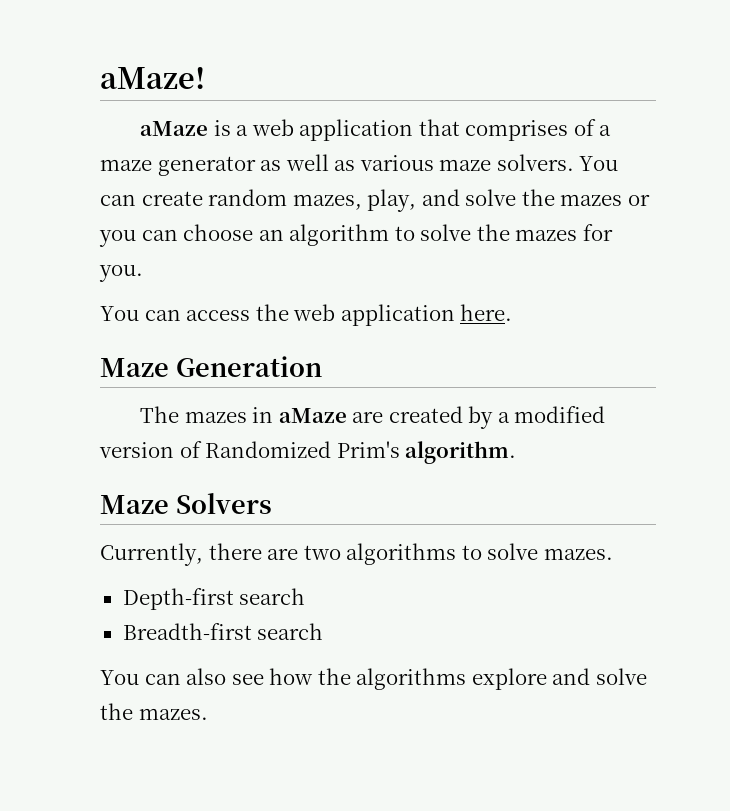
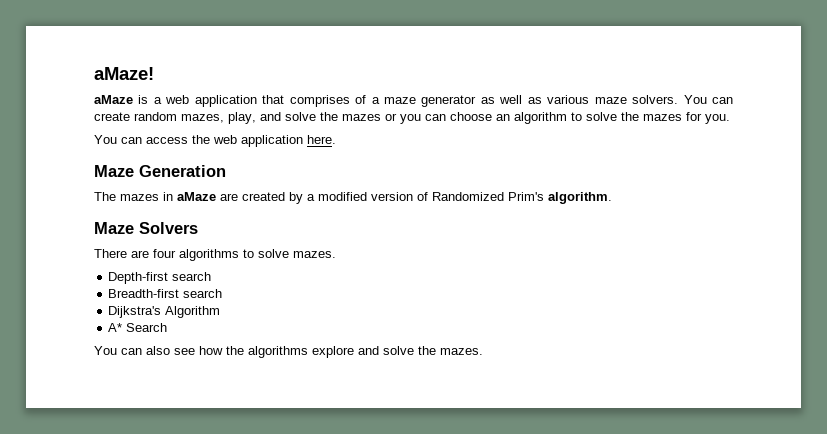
- Currently, there are two algorithms to solve mazes.
+ There are four algorithms to solve mazes.
+ Dijkstra's Algorithm
+ A* Search

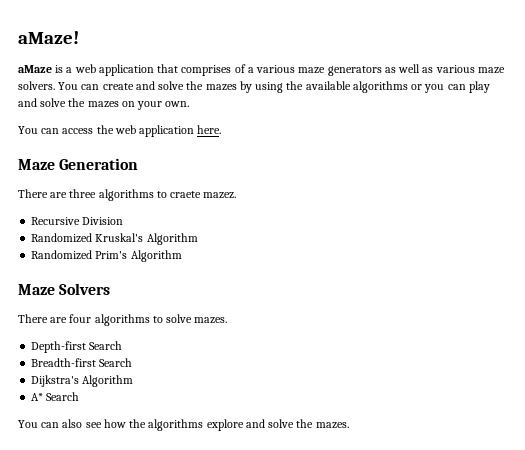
- aMaze is a web application that comprises of a maze generator as well as various maze solvers.
+ aMaze is a web application that comprises of a various maze generators as well as various maze solvers.
- You can create random mazes, play, and solve the mazes or you can choose an algorithm to solve the mazes for you.
+ You can create and solve the mazes by using the available algorithms or you can play and solve the mazes on your own.
- The mazes in aMaze are created by a modified version of Randomized Prim's algorithm.
+ There are three algorithms to craete mazez.
+ Recursive Division
+ Randomized Kruskal's Algorithm
+ Randomized Prim's Algorithm
- Depth-first search
+ Depth-first Search
- Breadth-first search
+ Breadth-first Search

